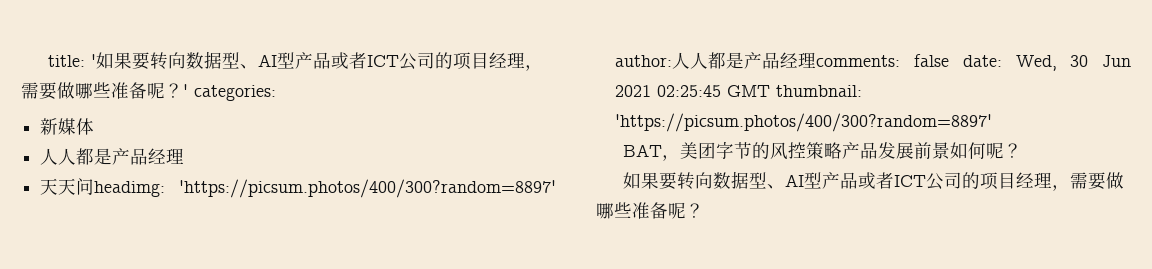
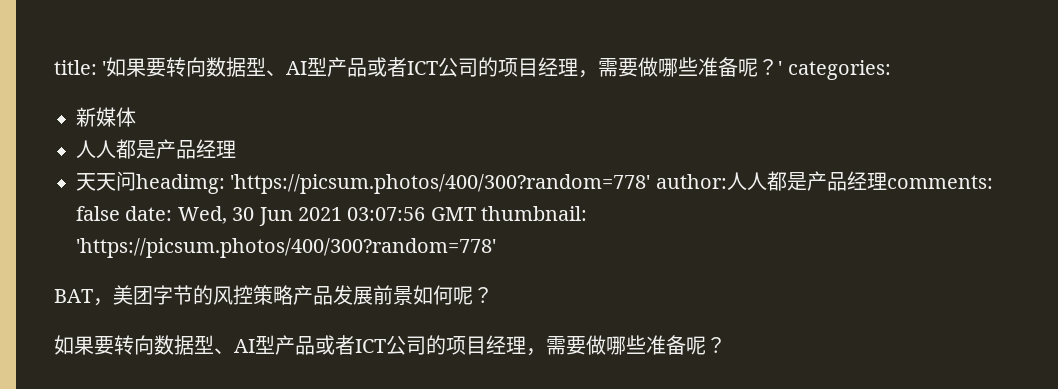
- 天天问headimg: 'https://picsum.photos/400/300?random=8897' author:人人都是产品经理comments: false date: Wed, 30 Jun 2021 02:25:45 GMT thumbnail: 'https://picsum.photos/400/300?random=8897'
+ 天天问headimg: 'https://picsum.photos/400/300?random=778' author:人人都是产品经理comments: false date: Wed, 30 Jun 2021 03:07:56 GMT thumbnail: 'https://picsum.photos/400/300?random=778'

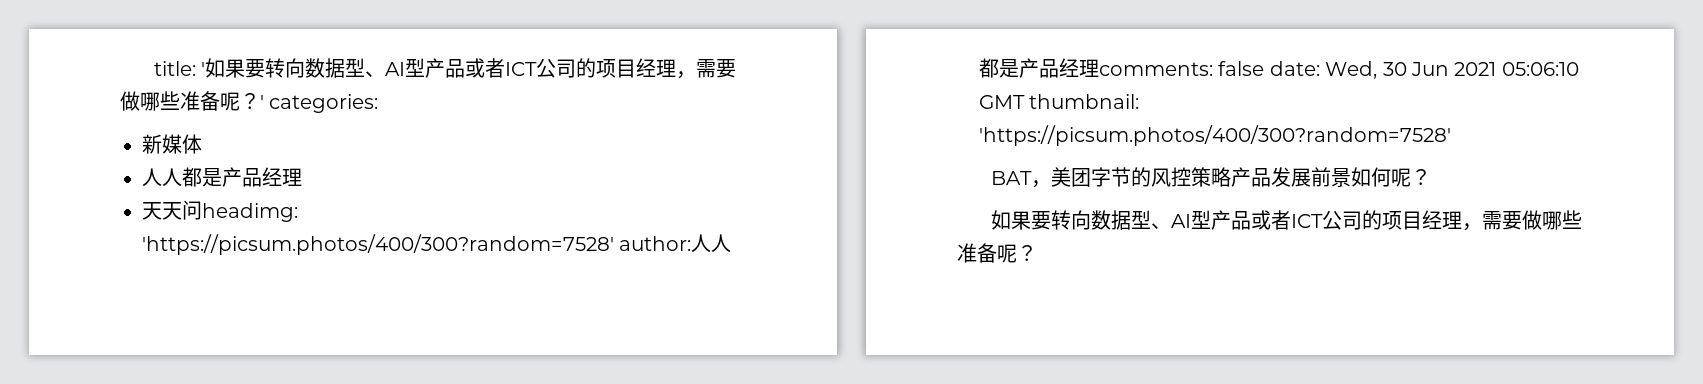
- 天天问headimg: 'https://picsum.photos/400/300?random=778' author:人人都是产品经理comments: false date: Wed, 30 Jun 2021 03:07:56 GMT thumbnail: 'https://picsum.photos/400/300?random=778'
+ 天天问headimg: 'https://picsum.photos/400/300?random=7528' author:人人都是产品经理comments: false date: Wed, 30 Jun 2021 05:06:10 GMT thumbnail: 'https://picsum.photos/400/300?random=7528'

